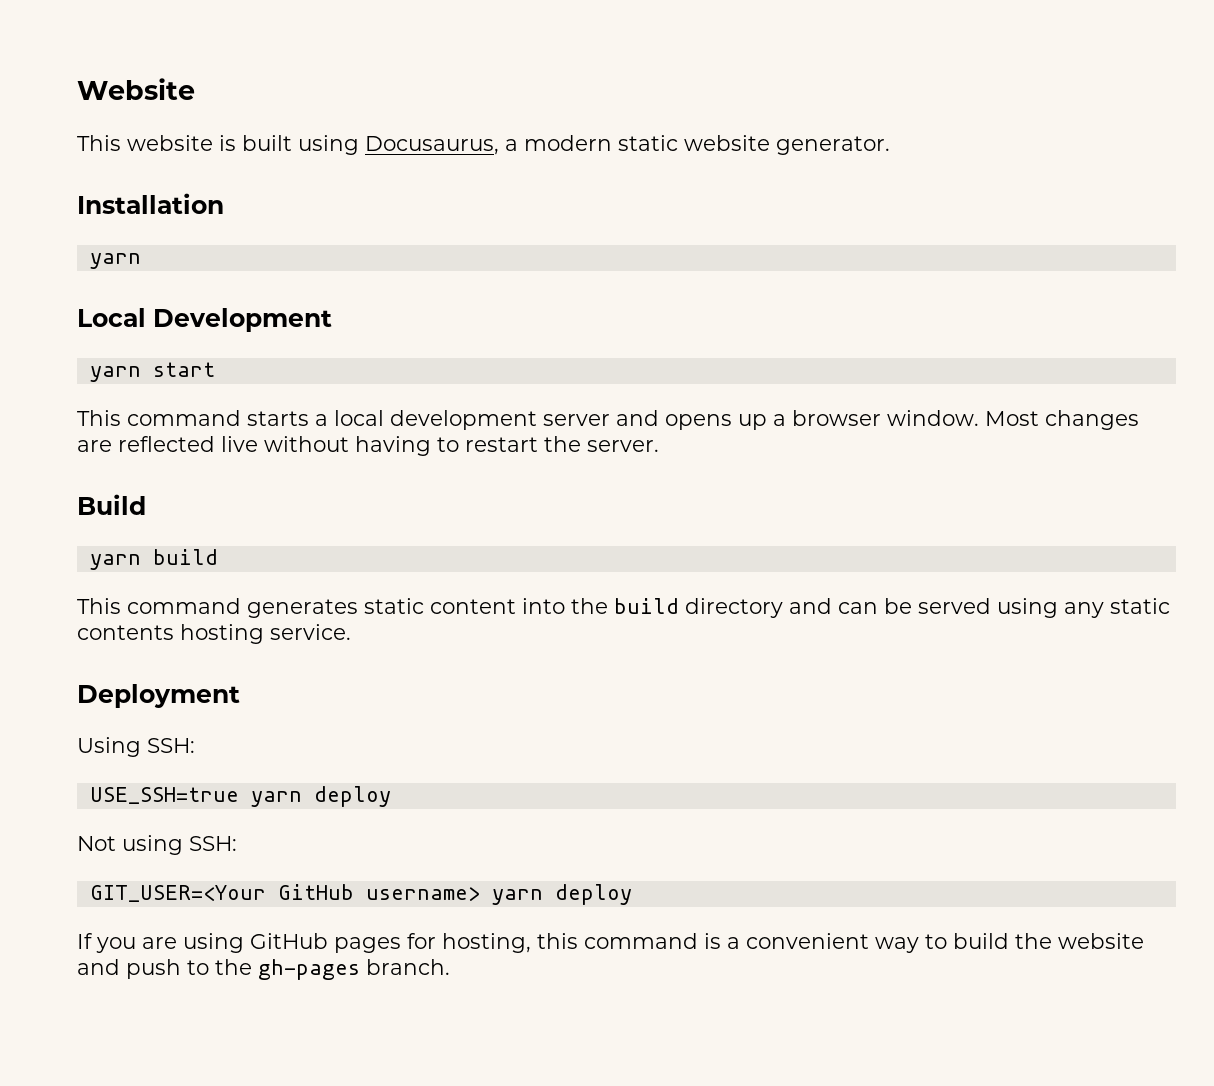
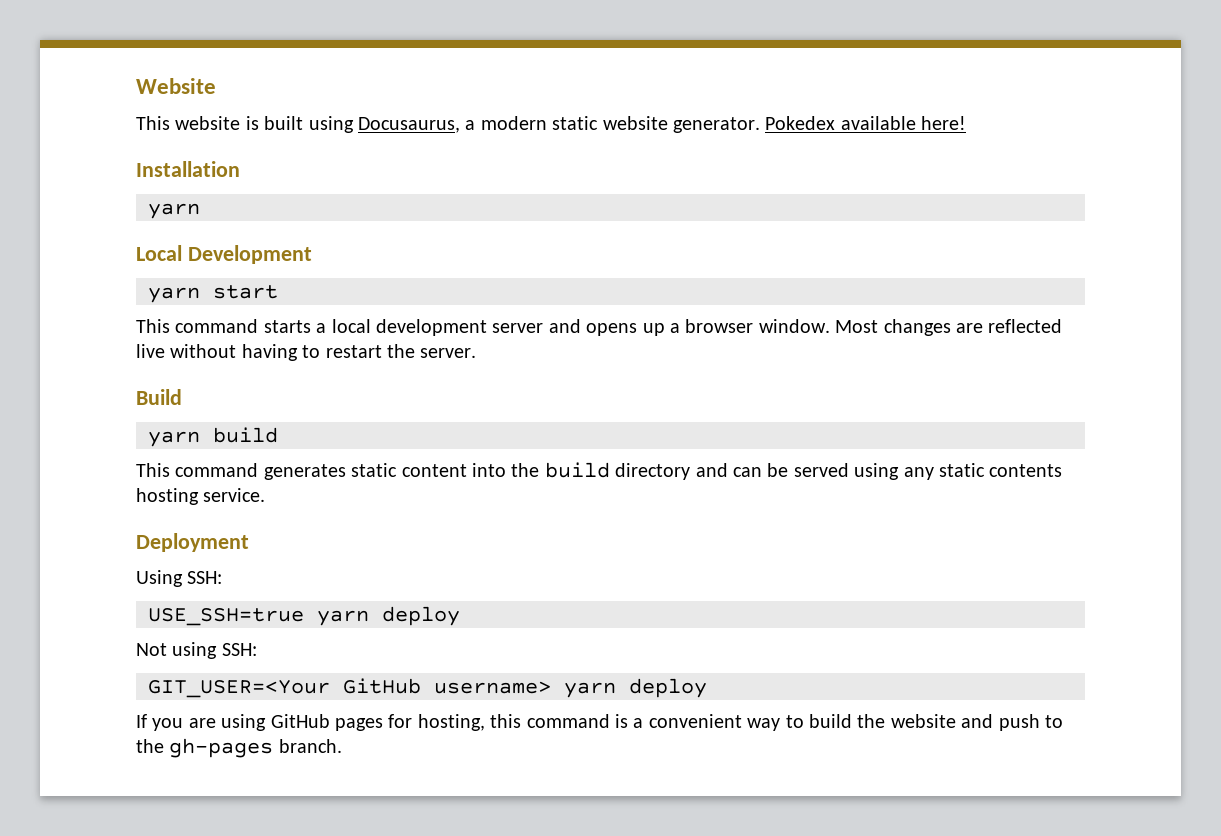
+ Pokedex available here!

